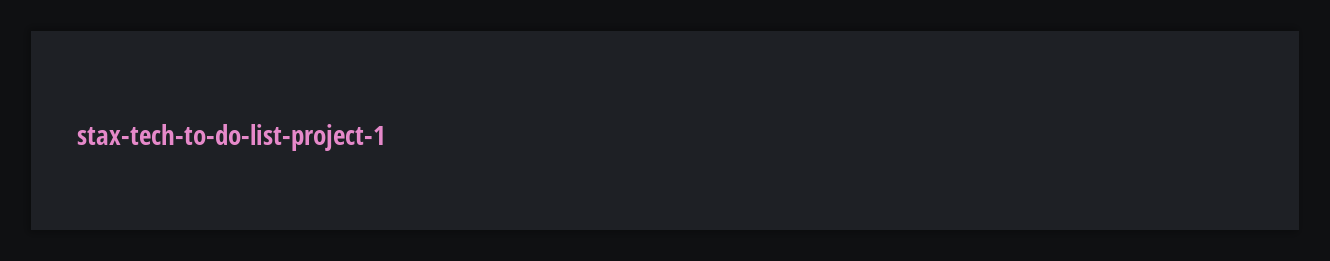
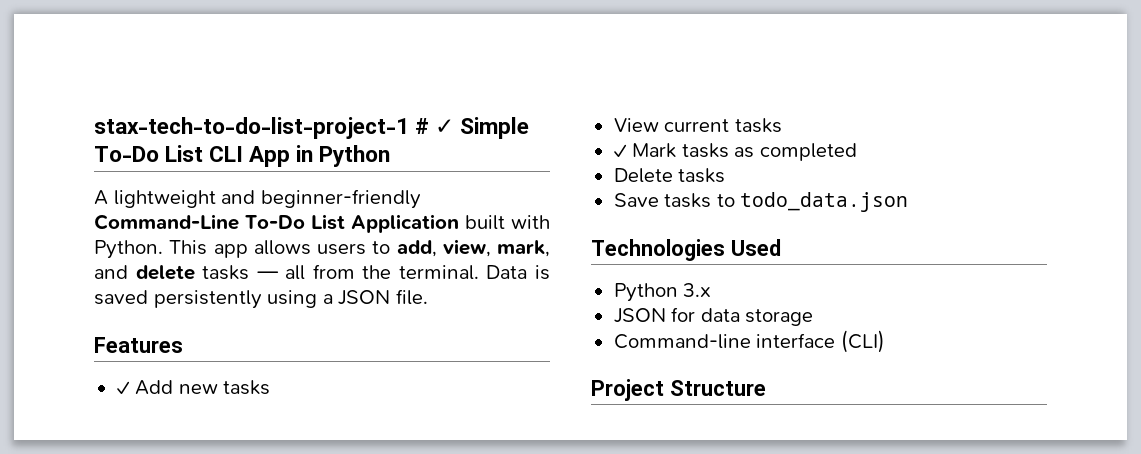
- stax-tech-to-do-list-project-1
+ stax-tech-to-do-list-project-1 # ✓ Simple To-Do List CLI App in Python
+ A lightweight and beginner-friendly Command-Line To-Do List Application built with Python. This app allows users to add, view, mark, and delete tasks — all from the terminal. Data is saved persistently using a JSON file.
+ Features
+ ✓ Add new tasks
+ View current tasks
+ ✓ Mark tasks as completed
+ Delete tasks
+ Save tasks to todo_data.json
+ Technologies Used
+ Python 3.x
+ JSON for data storage
+ Command-line interface (CLI)
+ Project Structure

